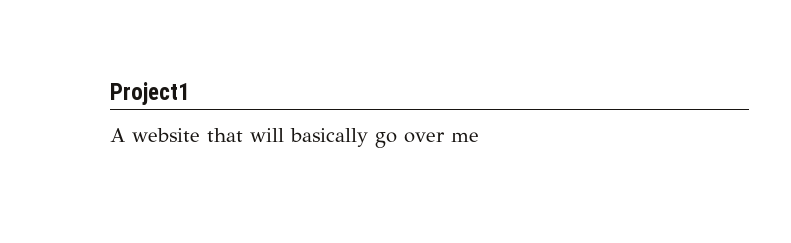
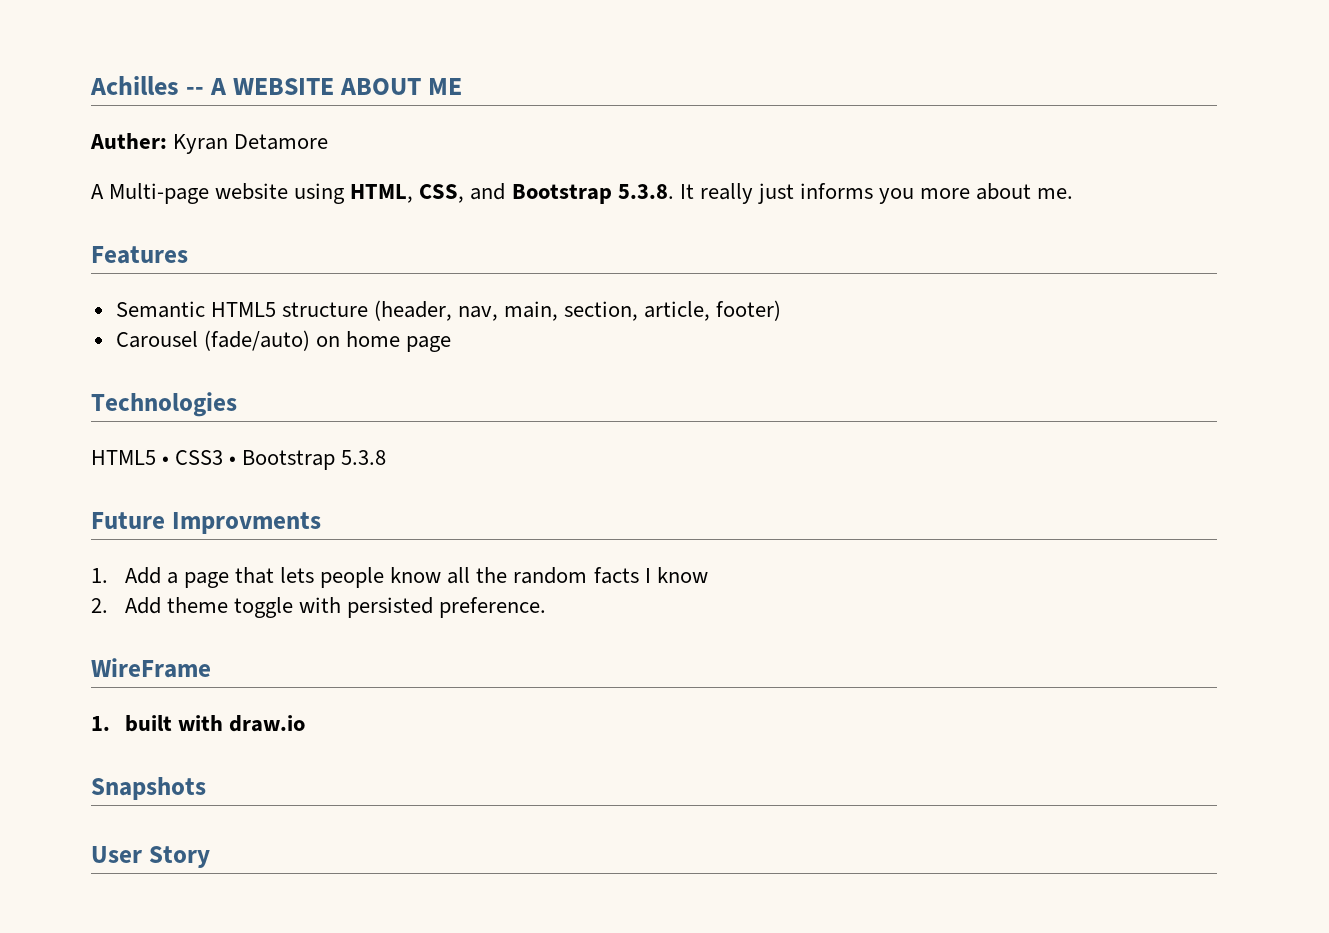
- Project1
- A website that will basically go over me
+ Achilles -- A WEBSITE ABOUT ME
+ Auther: Kyran Detamore
+ A Multi-page website using HTML, CSS, and Bootstrap 5.3.8. It really just informs you more about me.
+ Features
+ Semantic HTML5 structure (header, nav, main, section, article, footer)
+ Carousel (fade/auto) on home page
+ Technologies
+ HTML5 • CSS3 • Bootstrap 5.3.8
+ Future Improvments
+ 1. Add a page that lets people know all the random facts I know
+ 2. Add theme toggle with persisted preference.
+ WireFrame
+ 1. built with draw.io
+ Snapshots
+ User Story

